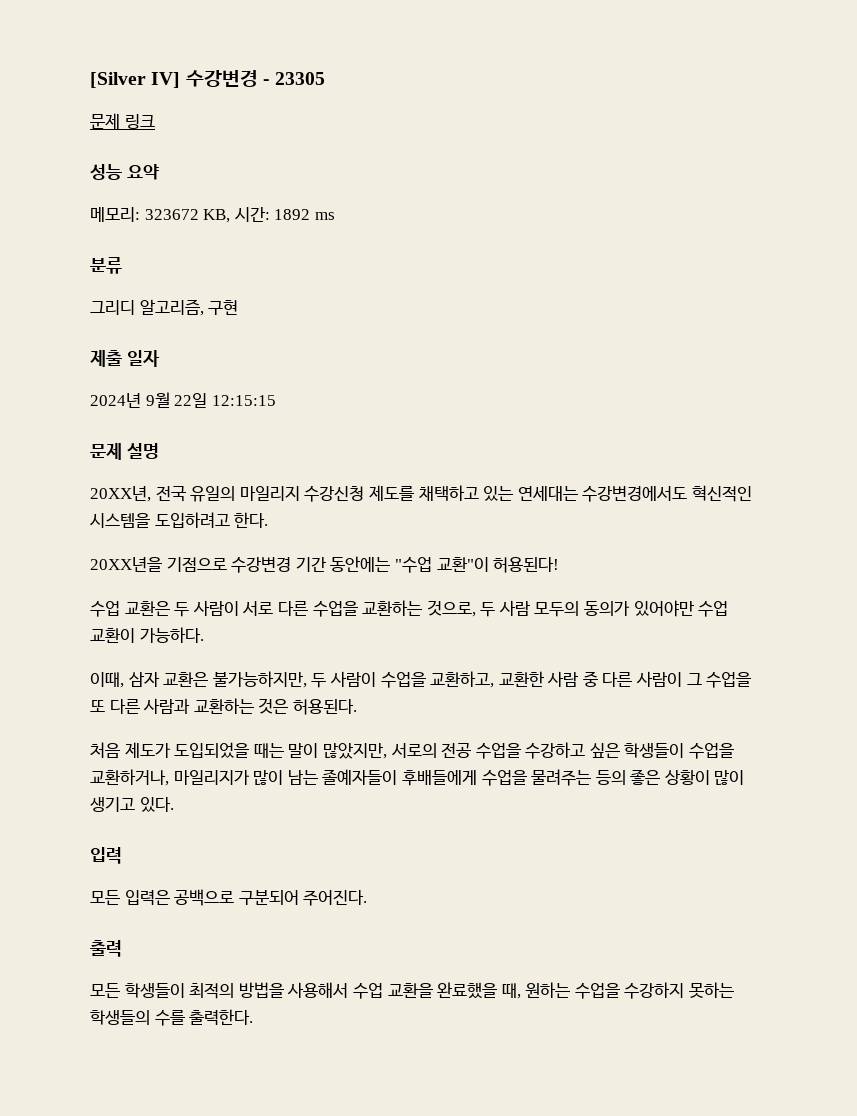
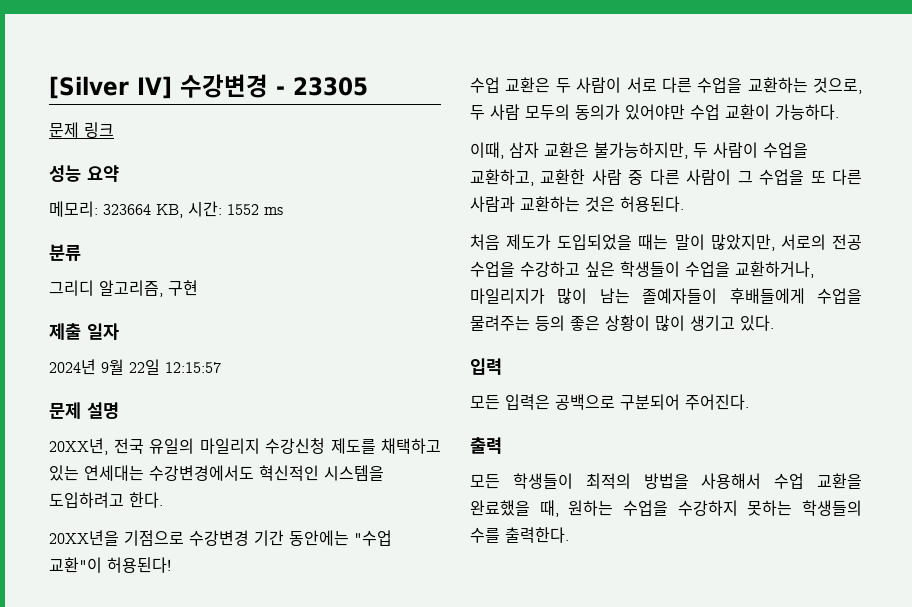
- 메모리: 323672 KB, 시간: 1892 ms
+ 메모리: 323664 KB, 시간: 1552 ms
- 2024년 9월 22일 12:15:15
+ 2024년 9월 22일 12:15:57

